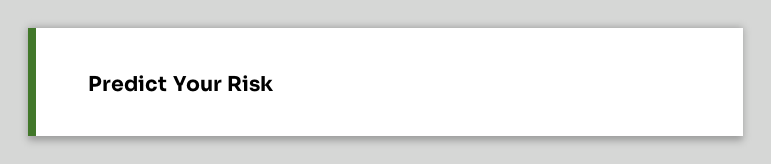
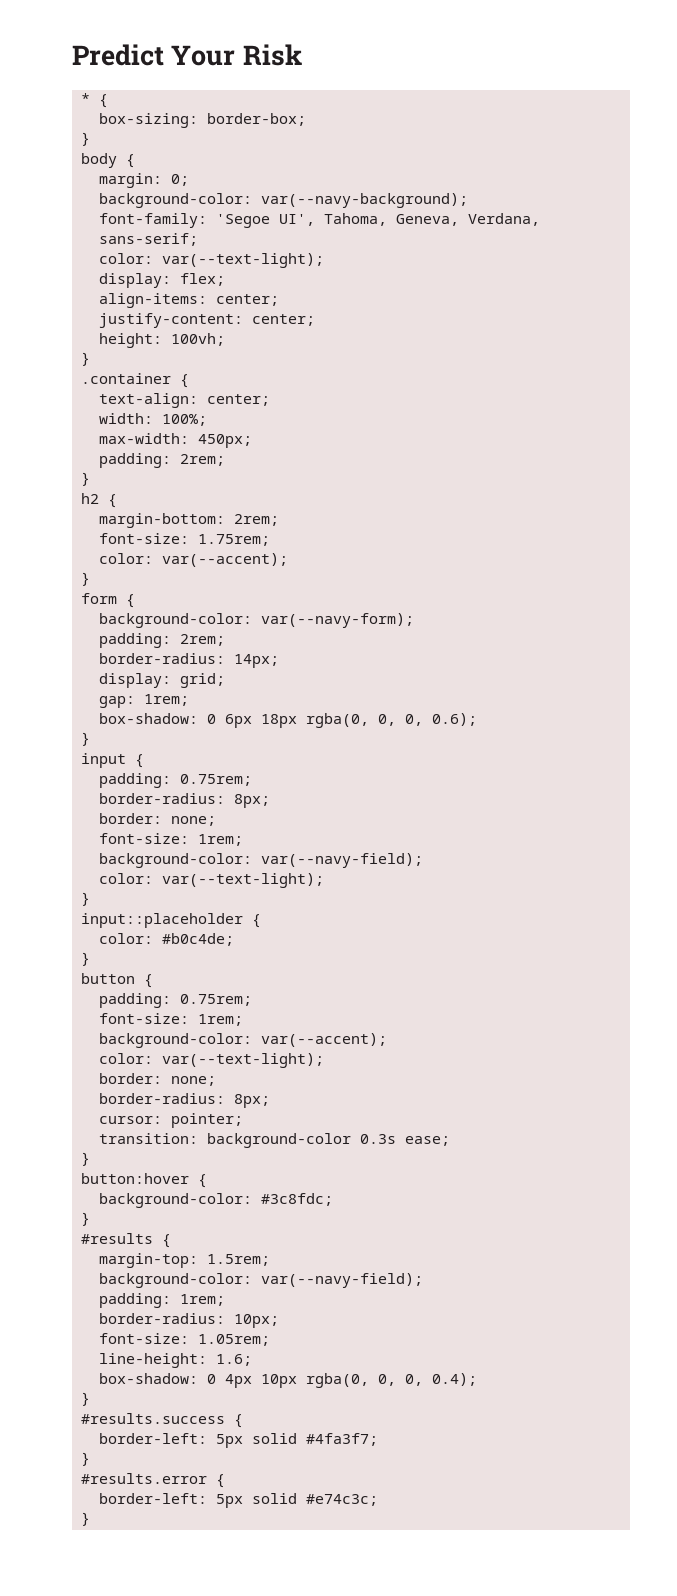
+ * {
+ box-sizing: border-box;
+ }
+ body {
+ margin: 0;
+ background-color: var(--navy-background);
+ font-family: 'Segoe UI', Tahoma, Geneva, Verdana, sans-serif;
+ color: var(--text-light);
+ display: flex;
+ align-items: center;
+ justify-content: center;
+ height: 100vh;
+ }
+ .container {
+ text-align: center;
+ width: 100%;
+ max-width: 450px;
+ padding: 2rem;
+ }
+ h2 {
+ margin-bottom: 2rem;
+ font-size: 1.75rem;
+ color: var(--accent);
+ }
+ form {
+ background-color: var(--navy-form);
+ padding: 2rem;
+ border-radius: 14px;
+ display: grid;
+ gap: 1rem;
+ box-shadow: 0 6px 18px rgba(0, 0, 0, 0.6);
+ }
+ input {
+ padding: 0.75rem;
+ border-radius: 8px;
+ border: none;
+ font-size: 1rem;
+ background-color: var(--navy-field);
+ color: var(--text-light);
+ }
+ input::placeholder {
+ color: #b0c4de;
+ }
+ button {
+ padding: 0.75rem;
+ font-size: 1rem;
+ background-color: var(--accent);
+ color: var(--text-light);
+ border: none;
+ border-radius: 8px;
+ cursor: pointer;
+ transition: background-color 0.3s ease;
+ }
+ button:hover {
+ background-color: #3c8fdc;
+ }
+ #results {
+ margin-top: 1.5rem;
+ background-color: var(--navy-field);
+ padding: 1rem;
+ border-radius: 10px;
+ font-size: 1.05rem;
+ line-height: 1.6;
+ box-shadow: 0 4px 10px rgba(0, 0, 0, 0.4);
+ }
+ #results.success {
+ border-left: 5px solid #4fa3f7;
+ }
+ #results.error {
+ border-left: 5px solid #e74c3c;
+ }

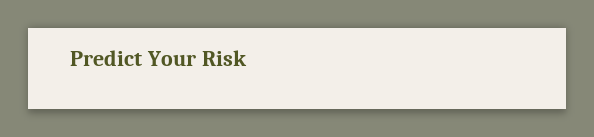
- * {
- box-sizing: border-box;
- }
- body {
- margin: 0;
- background-color: var(--navy-background);
- font-family: 'Segoe UI', Tahoma, Geneva, Verdana, sans-serif;
- color: var(--text-light);
- display: flex;
- align-items: center;
- justify-content: center;
- height: 100vh;
- }
- .container {
- text-align: center;
- width: 100%;
- max-width: 450px;
- padding: 2rem;
- }
- h2 {
- margin-bottom: 2rem;
- font-size: 1.75rem;
- color: var(--accent);
- }
- form {
- background-color: var(--navy-form);
- padding: 2rem;
- border-radius: 14px;
- display: grid;
- gap: 1rem;
- box-shadow: 0 6px 18px rgba(0, 0, 0, 0.6);
- }
- input {
- padding: 0.75rem;
- border-radius: 8px;
- border: none;
- font-size: 1rem;
- background-color: var(--navy-field);
- color: var(--text-light);
- }
- input::placeholder {
- color: #b0c4de;
- }
- button {
- padding: 0.75rem;
- font-size: 1rem;
- background-color: var(--accent);
- color: var(--text-light);
- border: none;
- border-radius: 8px;
- cursor: pointer;
- transition: background-color 0.3s ease;
- }
- button:hover {
- background-color: #3c8fdc;
- }
- #results {
- margin-top: 1.5rem;
- background-color: var(--navy-field);
- padding: 1rem;
- border-radius: 10px;
- font-size: 1.05rem;
- line-height: 1.6;
- box-shadow: 0 4px 10px rgba(0, 0, 0, 0.4);
- }
- #results.success {
- border-left: 5px solid #4fa3f7;
- }
- #results.error {
- border-left: 5px solid #e74c3c;
- }

